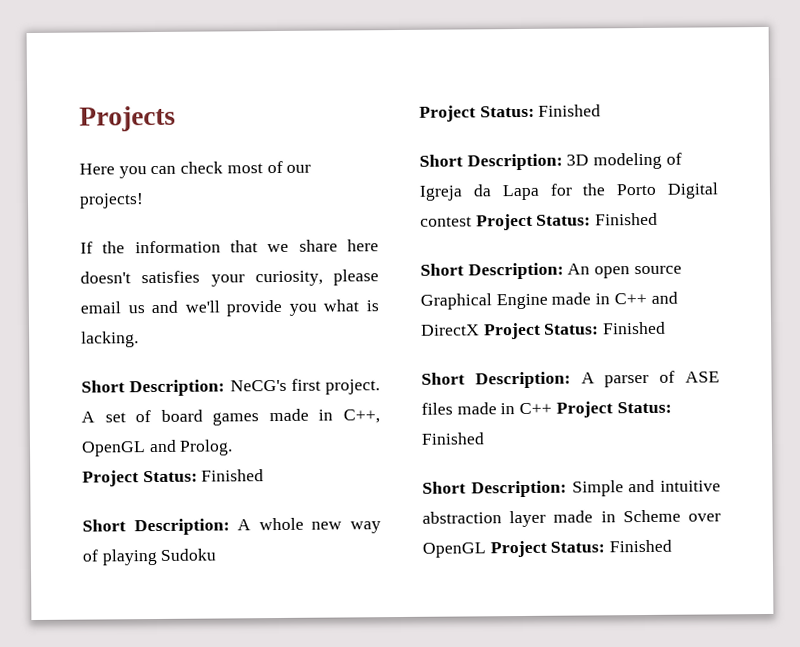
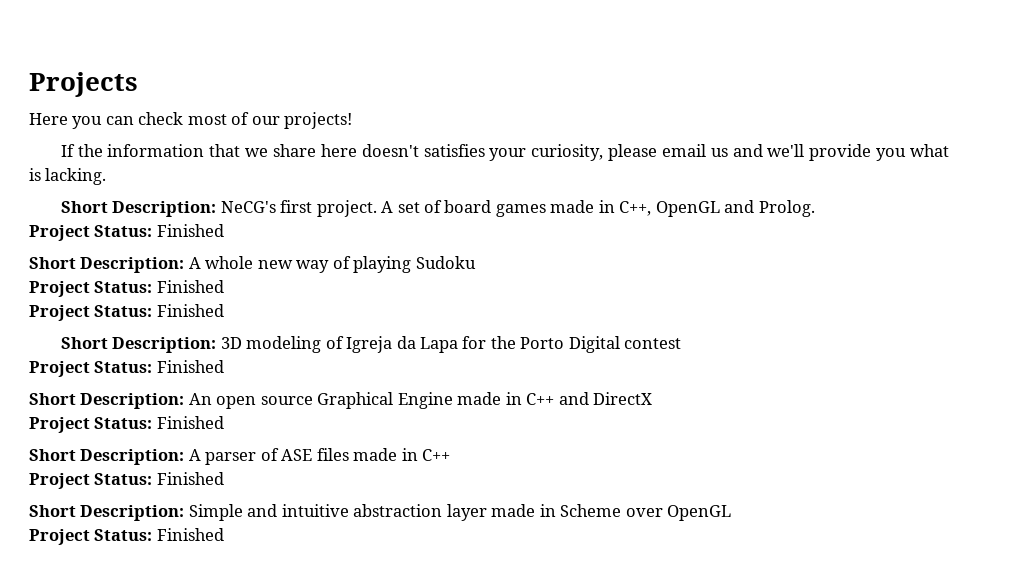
  Short Description: A whole new way of playing Sudoku
+ Project Status: Finished
- Short Description: 3D modeling of Igreja da Lapa for the Porto Digital contest Project Status: Finished
+ Short Description: 3D modeling of Igreja da Lapa for the Porto Digital contest
+ Project Status: Finished
- Short Description: An open source Graphical Engine made in C++ and DirectX Project Status: Finished
+ Short Description: An open source Graphical Engine made in C++ and DirectX
+ Project Status: Finished
- Short Description: A parser of ASE files made in C++ Project Status: Finished
+ Short Description: A parser of ASE files made in C++
+ Project Status: Finished
- Short Description: Simple and intuitive abstraction layer made in Scheme over OpenGL Project Status: Finished
+ Short Description: Simple and intuitive abstraction layer made in Scheme over OpenGL
+ Project Status: Finished

